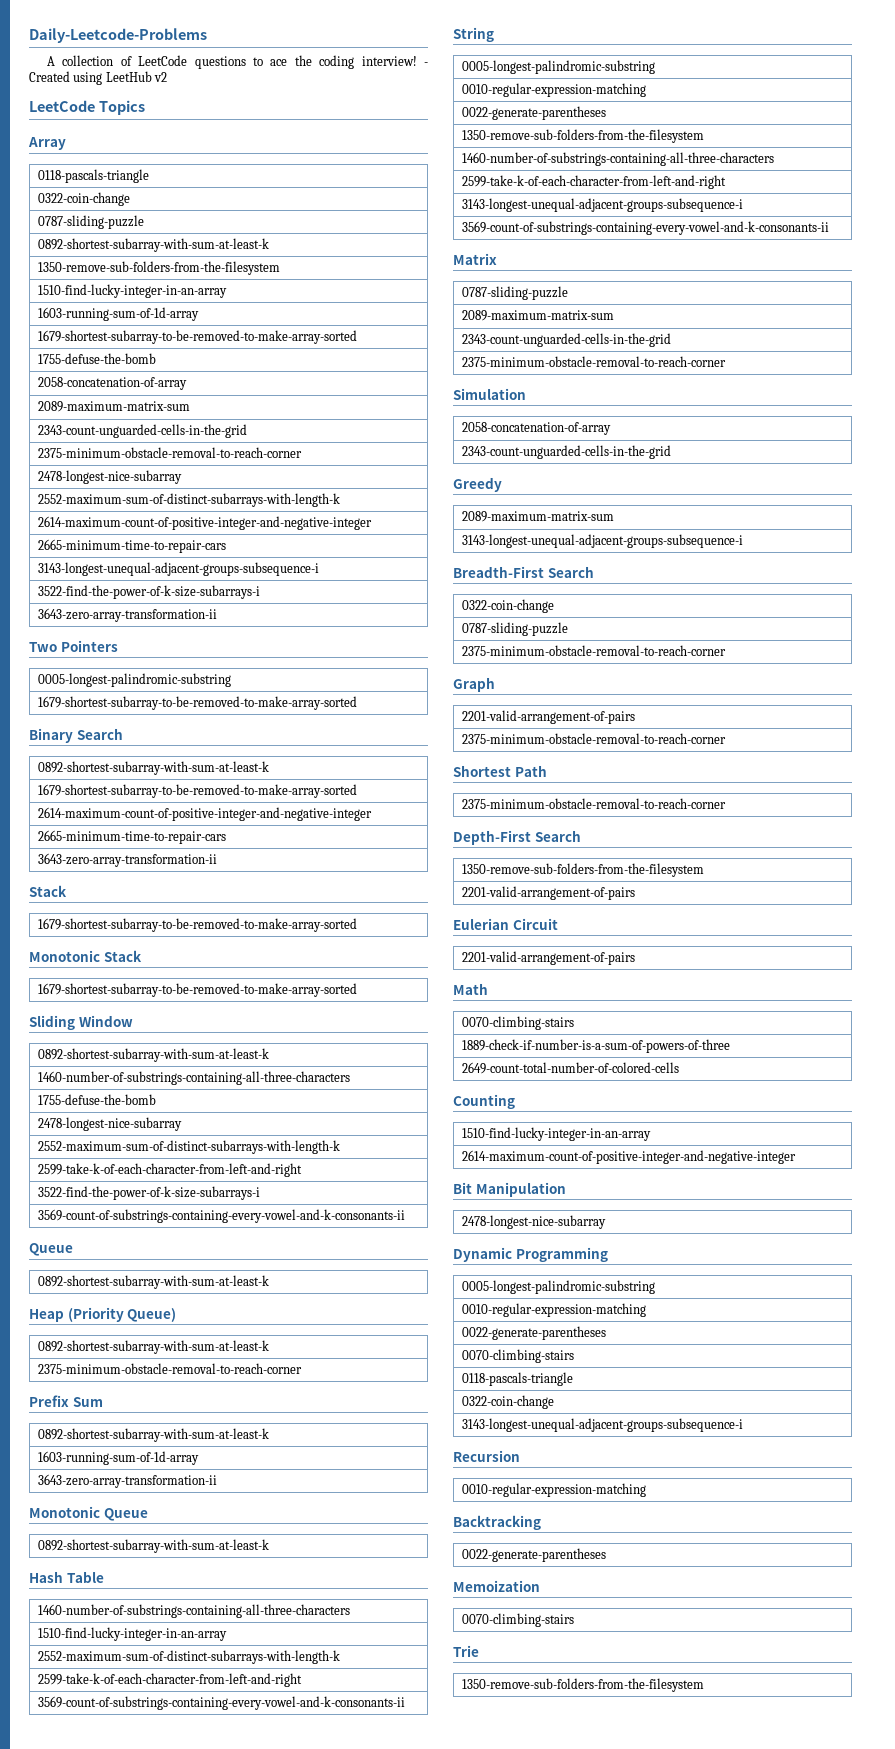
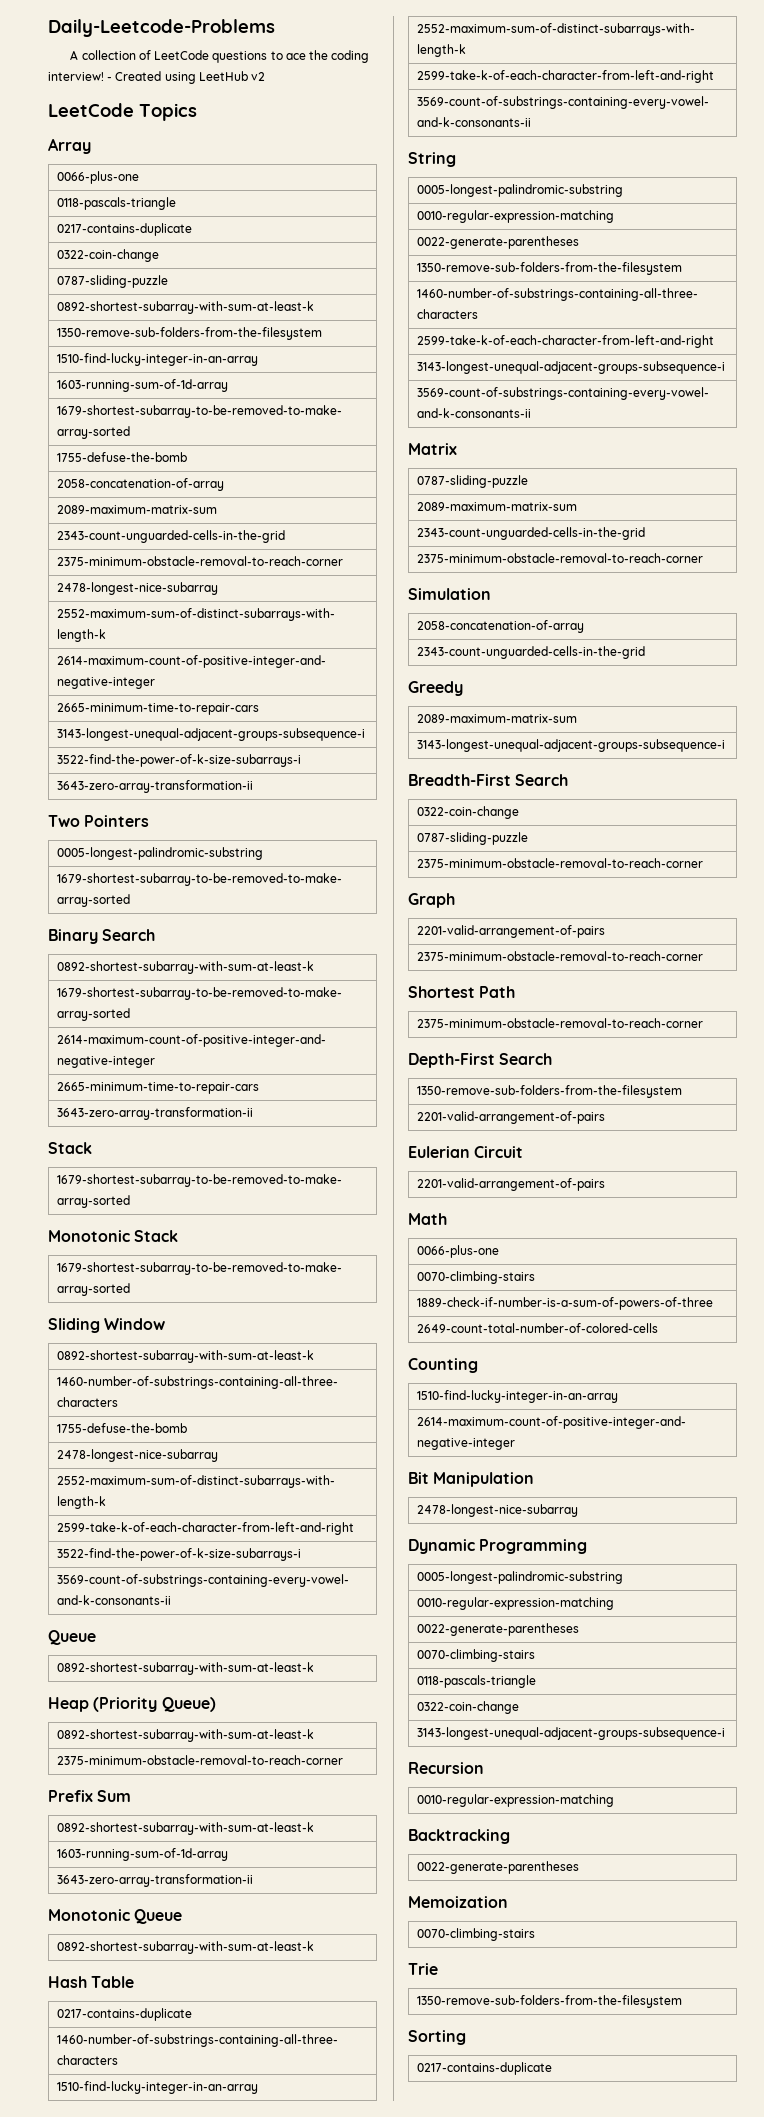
  Array
+ 0066-plus-one
  0118-pascals-triangle
+ 0217-contains-duplicate
  Hash Table
+ 0217-contains-duplicate
  Math
+ 0066-plus-one
+ Sorting
+ 0217-contains-duplicate

